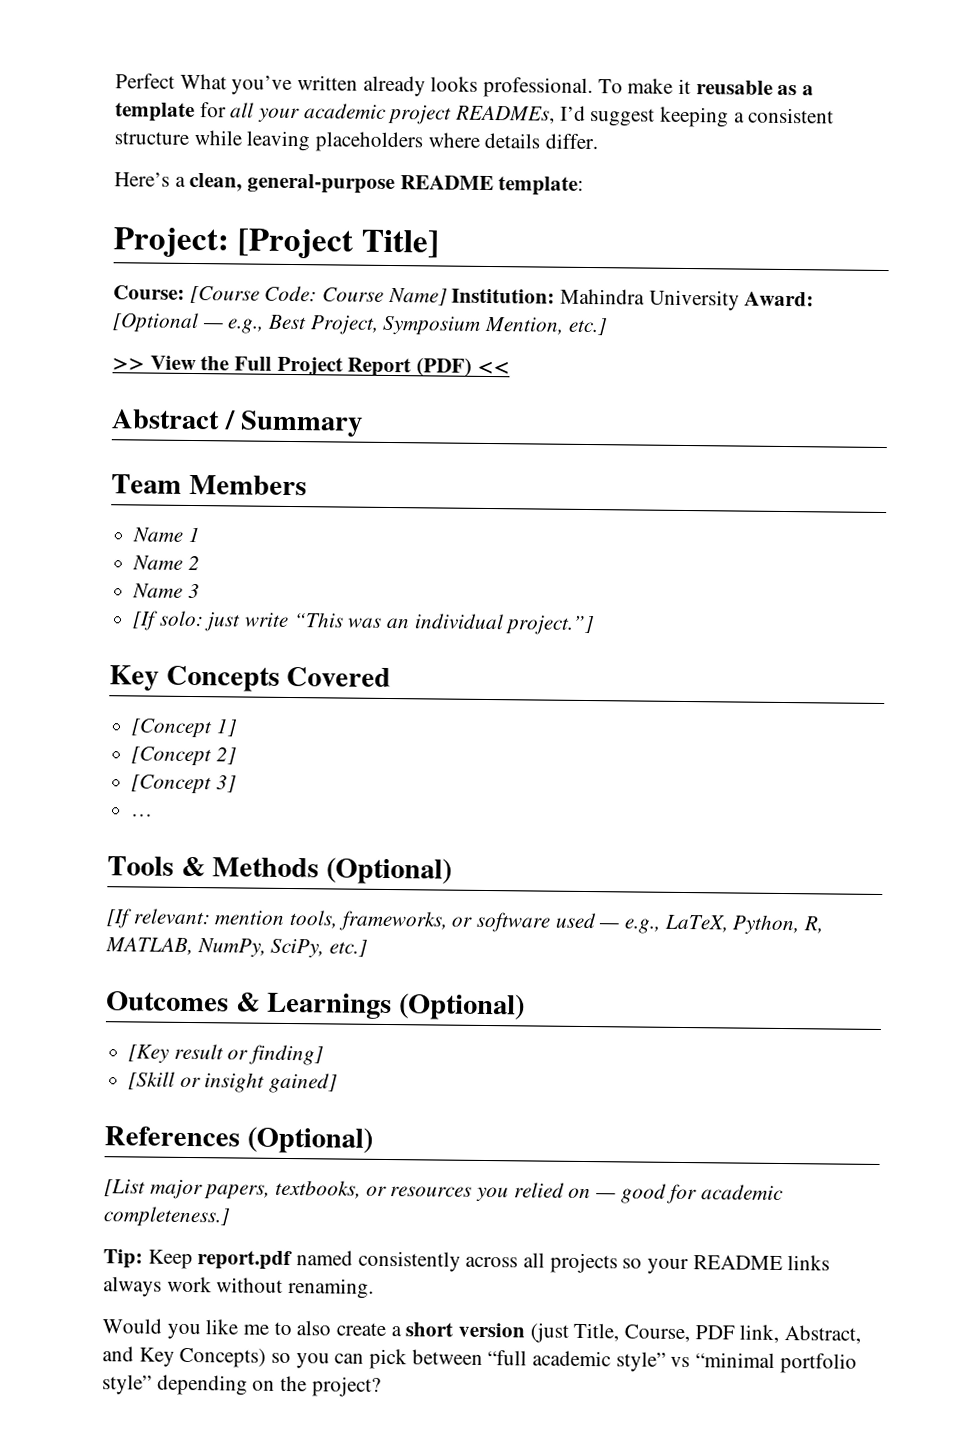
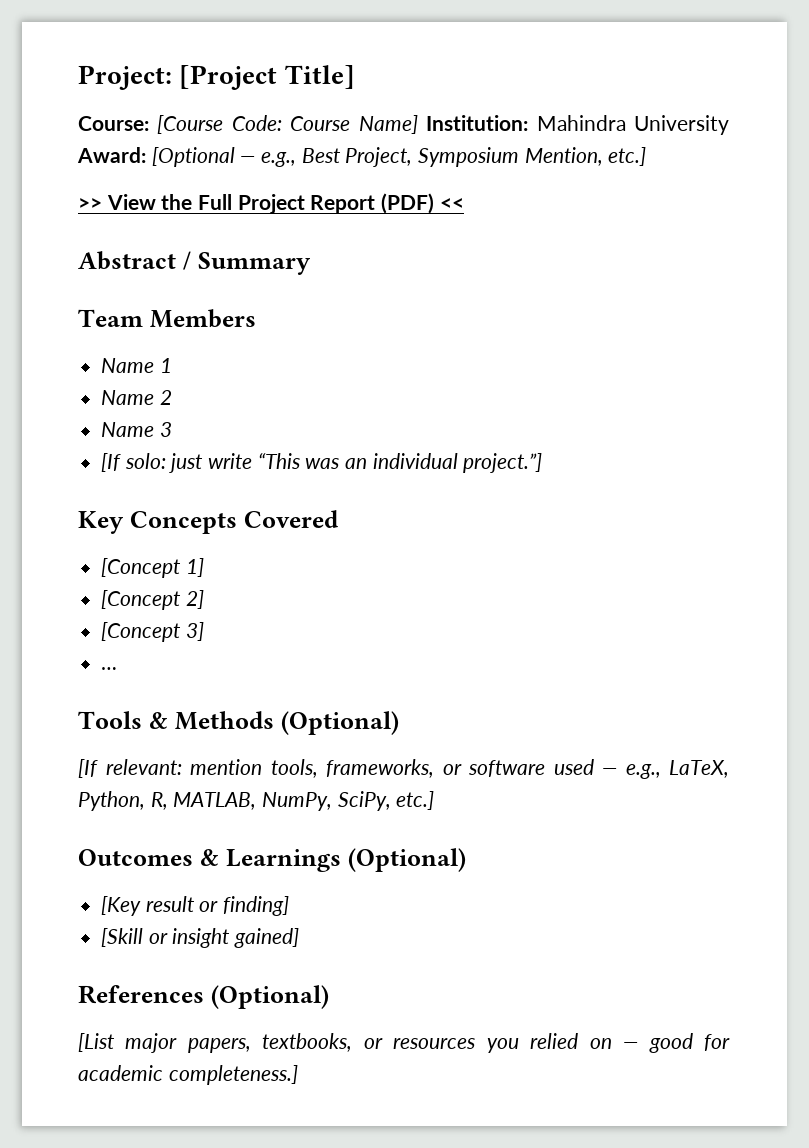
- Perfect What you’ve written already looks professional. To make it reusable as a template for all your academic project READMEs, I’d suggest keeping a consistent structure while leaving placeholders where details differ.
- Here’s a clean, general-purpose README template:
- Tip: Keep report.pdf named consistently across all projects so your README links always work without renaming.
- Would you like me to also create a short version (just Title, Course, PDF link, Abstract, and Key Concepts) so you can pick between “full academic style” vs “minimal portfolio style” depending on the project?

